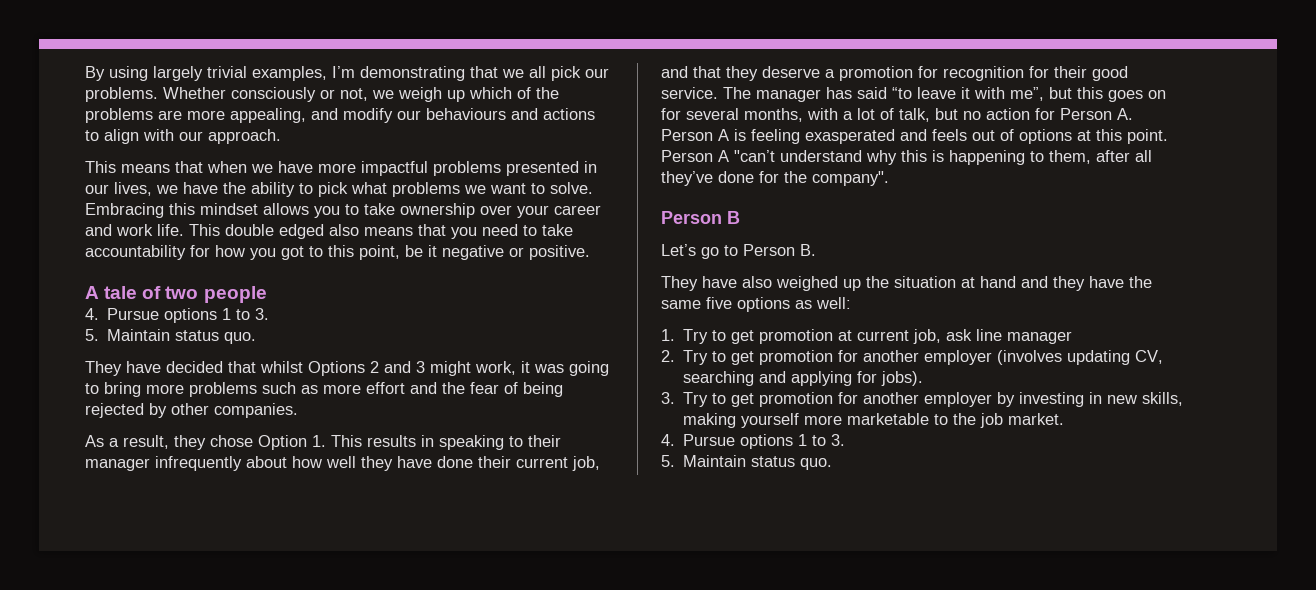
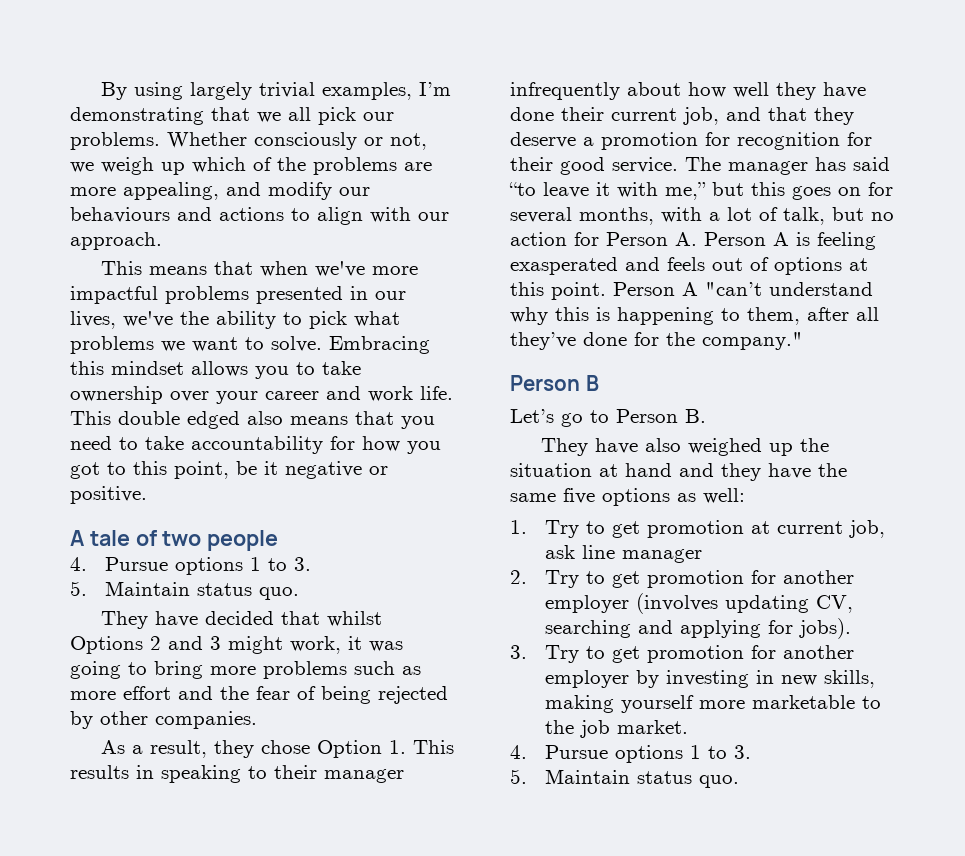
- This means that when we have more impactful problems presented in our lives, we have the ability to pick what problems we want to solve.
+ This means that when we've more impactful problems presented in our lives, we've the ability to pick what problems we want to solve.
- The manager has said “to leave it with me”, but this goes on for several months, with a lot of talk, but no action for Person A. Person A is feeling exasperated and feels out of options at this point.
+ The manager has said “to leave it with me,” but this goes on for several months, with a lot of talk, but no action for Person A. Person A is feeling exasperated and feels out of options at this point.
- Person A "can’t understand why this is happening to them, after all they’ve done for the company".
+ Person A "can’t understand why this is happening to them, after all they’ve done for the company."

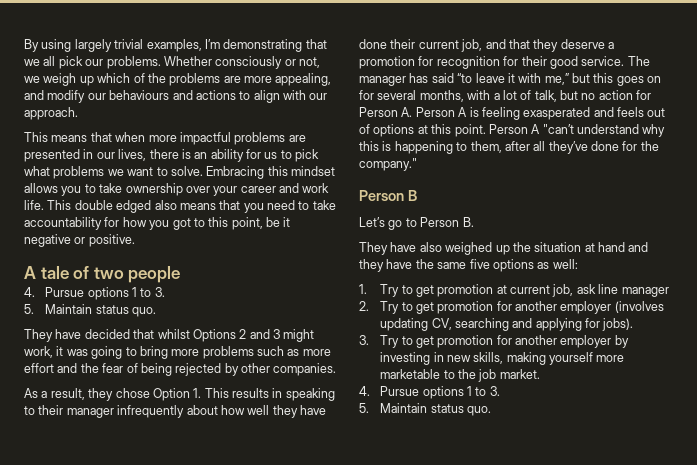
- This means that when we've more impactful problems presented in our lives, we've the ability to pick what problems we want to solve.
+ This means that when more impactful problems are presented in our lives, there is an ability for us to pick what problems we want to solve.

